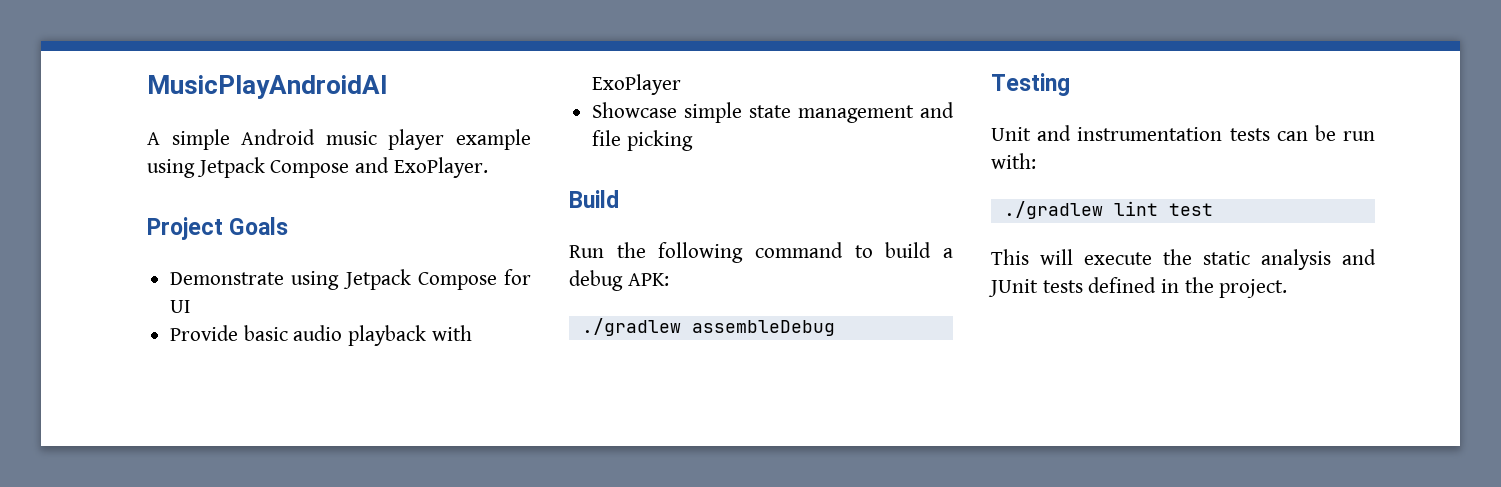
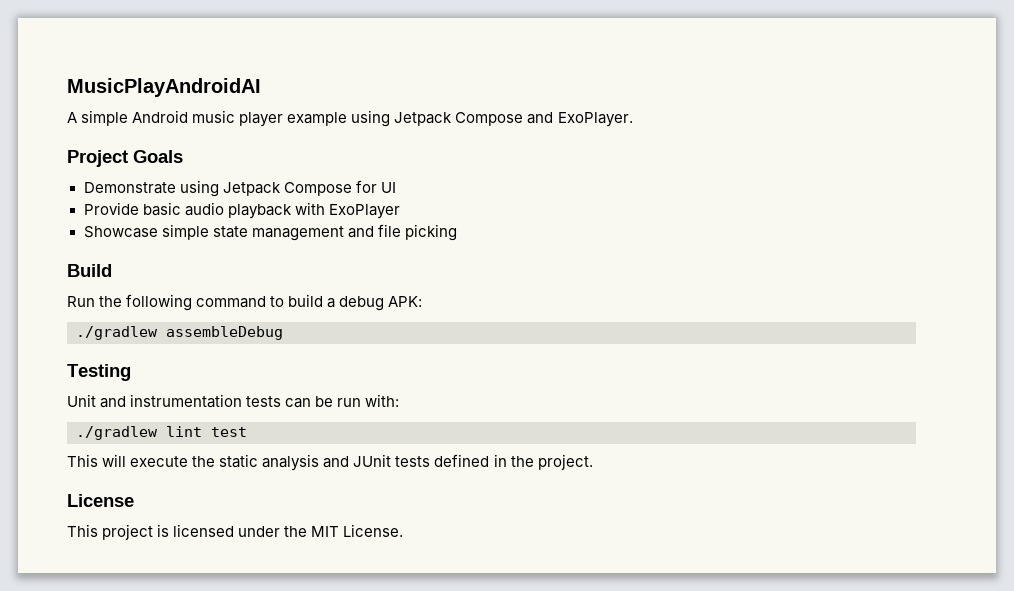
+ License
+ This project is licensed under the MIT License.

